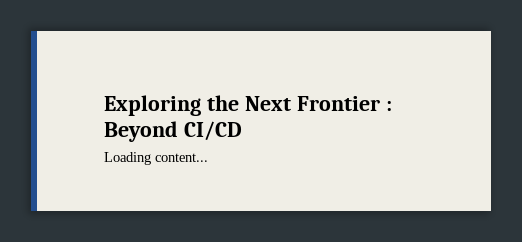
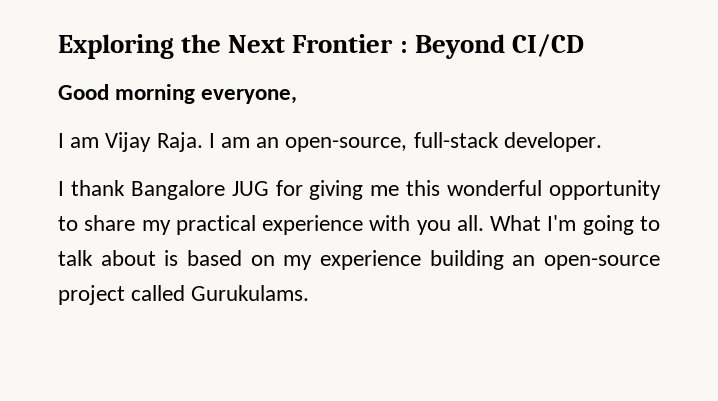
- Loading content...
+ Good morning everyone,
+ I am Vijay Raja. I am an open-source, full-stack developer.
+ I thank Bangalore JUG for giving me this wonderful opportunity to share my practical experience with you all. What I'm going to talk about is based on my experience building an open-source project called Gurukulams.

